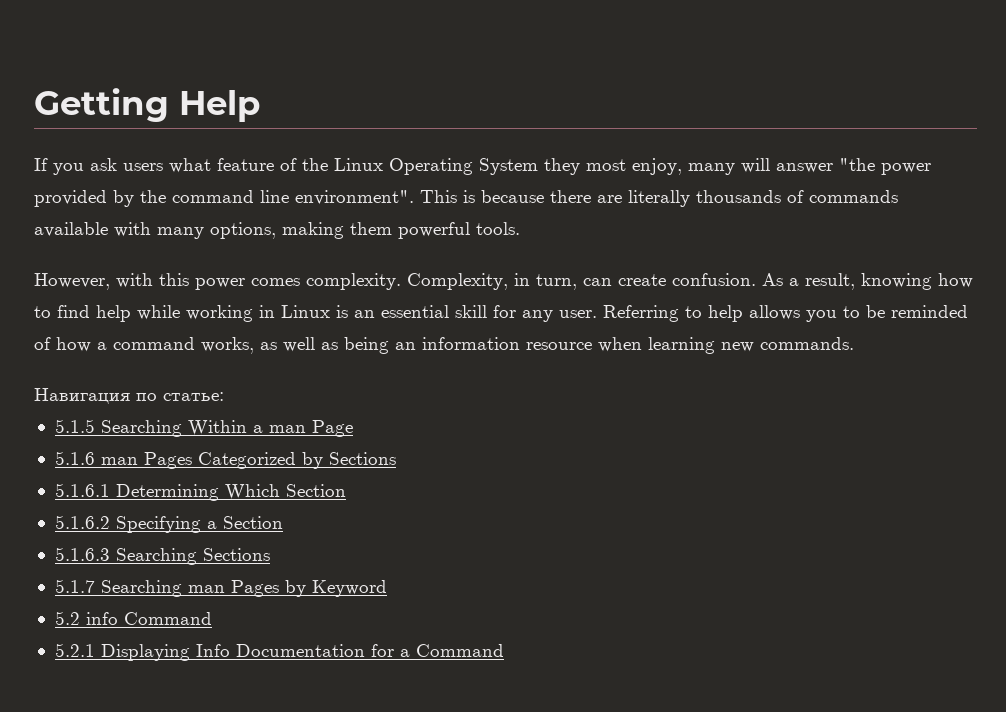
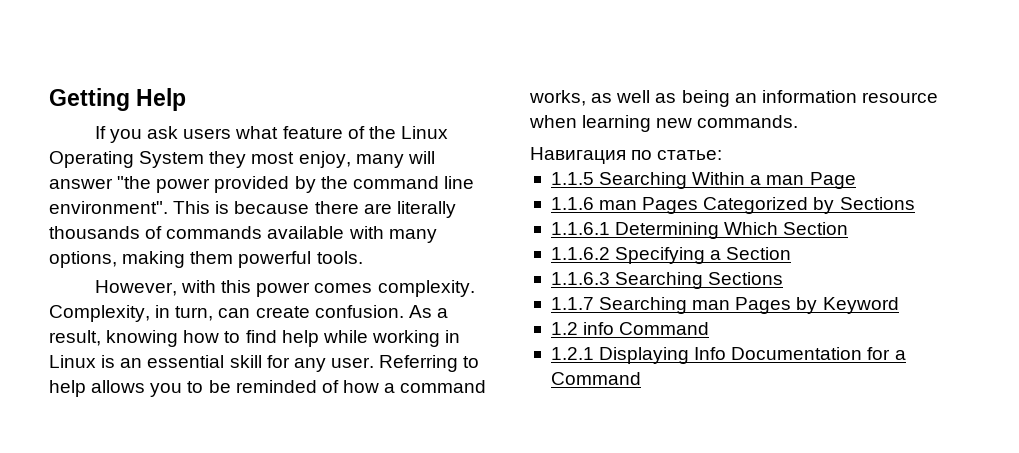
- 5.1.5 Searching Within a man Page
+ 1.1.5 Searching Within a man Page
- 5.1.6 man Pages Categorized by Sections
+ 1.1.6 man Pages Categorized by Sections
- 5.1.6.1 Determining Which Section
+ 1.1.6.1 Determining Which Section
- 5.1.6.2 Specifying a Section
+ 1.1.6.2 Specifying a Section
- 5.1.6.3 Searching Sections
+ 1.1.6.3 Searching Sections
- 5.1.7 Searching man Pages by Keyword
+ 1.1.7 Searching man Pages by Keyword
- 5.2 info Command
+ 1.2 info Command
- 5.2.1 Displaying Info Documentation for a Command
+ 1.2.1 Displaying Info Documentation for a Command

